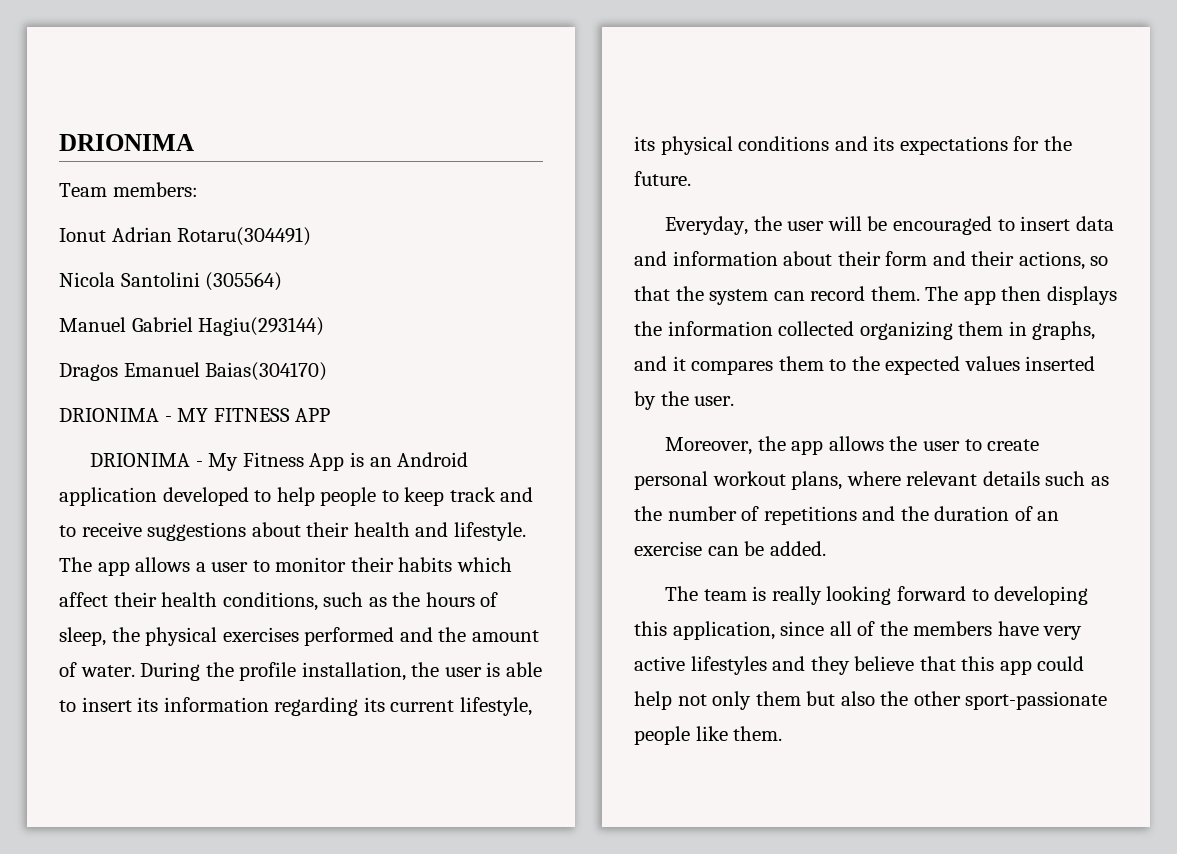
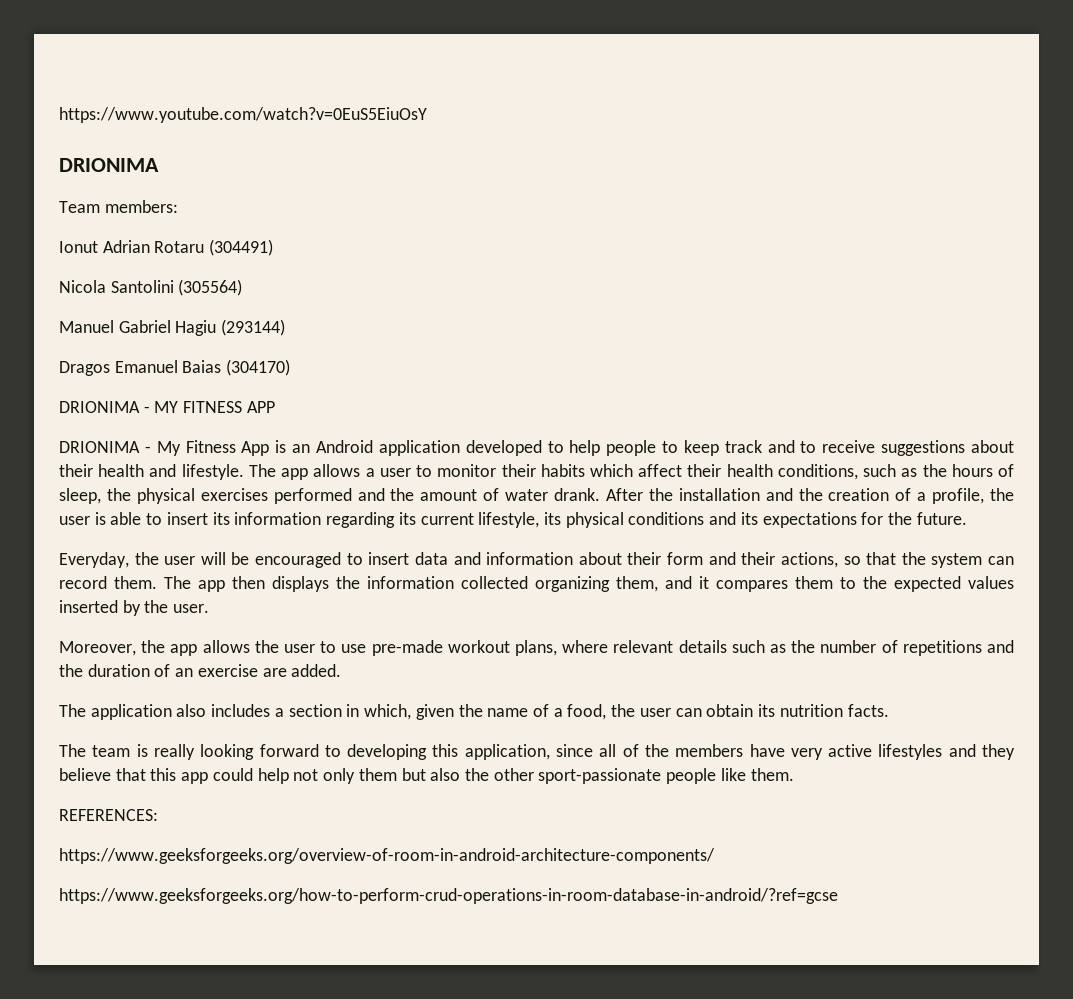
+ https://www.youtube.com/watch?v=0EuS5EiuOsY
- Ionut Adrian Rotaru(304491)
+ Ionut Adrian Rotaru (304491)
- Manuel Gabriel Hagiu(293144)
+ Manuel Gabriel Hagiu (293144)
- Dragos Emanuel Baias(304170)
+ Dragos Emanuel Baias (304170)
- The app allows a user to monitor their habits which affect their health conditions, such as the hours of sleep, the physical exercises performed and the amount of water. During the profile installation, the user is able to insert its information regarding its current lifestyle, its physical conditions and its expectations for the future.
+ The app allows a user to monitor their habits which affect their health conditions, such as the hours of sleep, the physical exercises performed and the amount of water drank. After the installation and the creation of a profile, the user is able to insert its information regarding its current lifestyle, its physical conditions and its expectations for the future.
- The app then displays the information collected organizing them in graphs, and it compares them to the expected values inserted by the user.
+ The app then displays the information collected organizing them, and it compares them to the expected values inserted by the user.
- Moreover, the app allows the user to create personal workout plans, where relevant details such as the number of repetitions and the duration of an exercise can be added.
+ Moreover, the app allows the user to use pre-made workout plans, where relevant details such as the number of repetitions and the duration of an exercise are added.
+ The application also includes a section in which, given the name of a food, the user can obtain its nutrition facts.
+ REFERENCES:
+ https://www.geeksforgeeks.org/overview-of-room-in-android-architecture-components/
+ https://www.geeksforgeeks.org/how-to-perform-crud-operations-in-room-database-in-android/?ref=gcse

